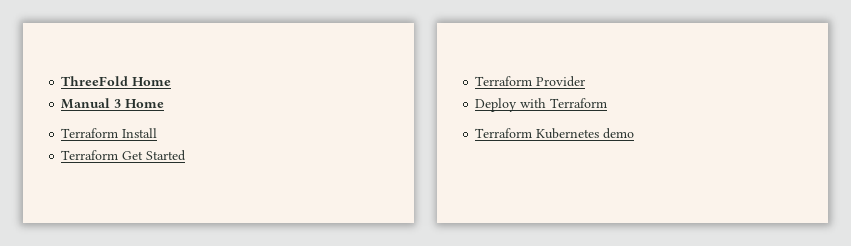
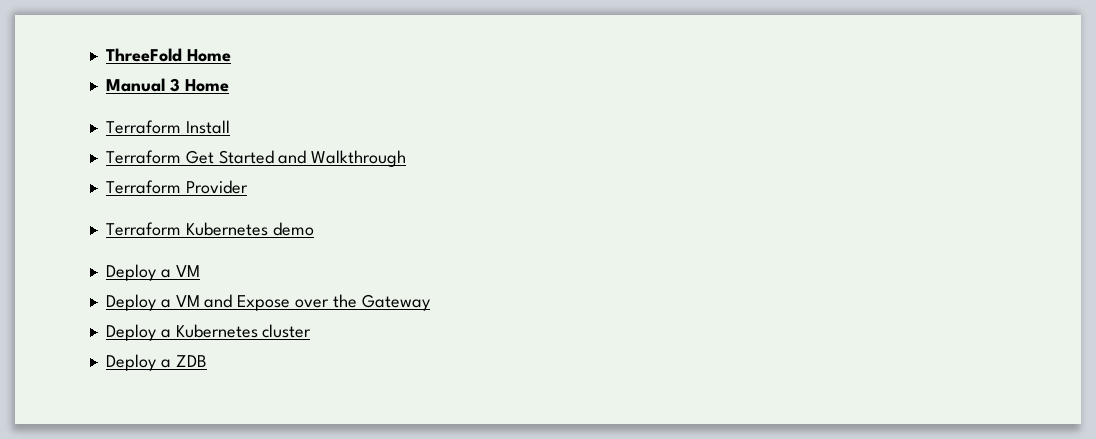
- Terraform Get Started
+ Terraform Get Started and Walkthrough
- Deploy with Terraform
  Terraform Kubernetes demo
+ Deploy a VM
+ Deploy a VM and Expose over the Gateway
+ Deploy a Kubernetes cluster
+ Deploy a ZDB

